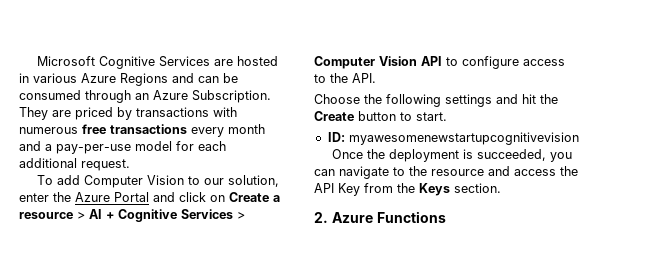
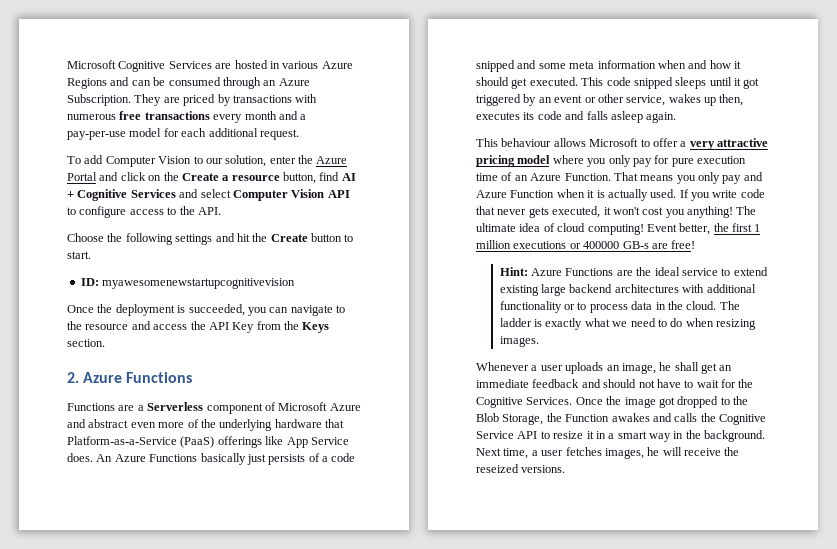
- To add Computer Vision to our solution, enter the Azure Portal and click on Create a resource > AI + Cognitive Services > Computer Vision API to configure access to the API.
+ To add Computer Vision to our solution, enter the Azure Portal and click on the Create a resource button, find AI + Cognitive Services and select Computer Vision API to configure access to the API.
+ Functions are a Serverless component of Microsoft Azure and abstract even more of the underlying hardware that Platform-as-a-Service (PaaS) offerings like App Service does. An Azure Functions basically just persists of a code snipped and some meta information when and how it should get executed. This code snipped sleeps until it got triggered by an event or other service, wakes up then, executes its code and falls asleep again.
+ This behaviour allows Microsoft to offer a very attractive pricing model where you only pay for pure execution time of an Azure Function. That means you only pay and Azure Function when it is actually used. If you write code that never gets executed, it won't cost you anything! The ultimate idea of cloud computing! Event better, the first 1 million executions or 400000 GB-s are free!
+ Hint: Azure Functions are the ideal service to extend existing large backend architectures with additional functionality or to process data in the cloud. The ladder is exactly what we need to do when resizing images.
+ Whenever a user uploads an image, he shall get an immediate feedback and should not have to wait for the Cognitive Services. Once the image got dropped to the Blob Storage, the Function awakes and calls the Cognitive Service API to resize it in a smart way in the background. Next time, a user fetches images, he will receive the reseized versions.

